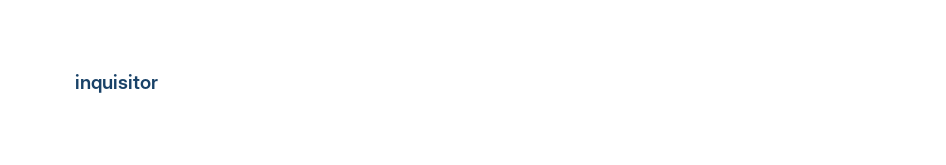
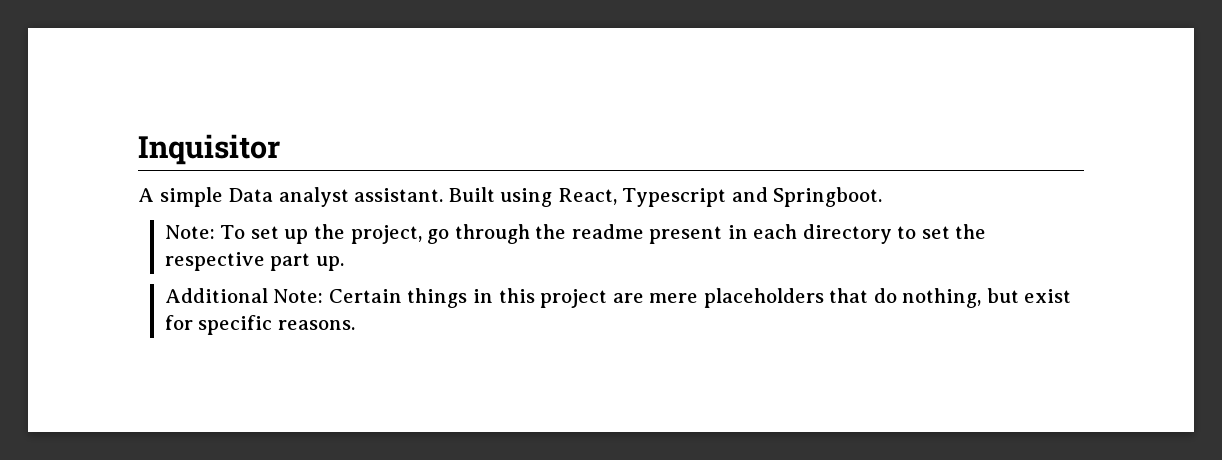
- inquisitor
+ Inquisitor
+ A simple Data analyst assistant. Built using React, Typescript and Springboot.
+ Note: To set up the project, go through the readme present in each directory to set the respective part up.
+ Additional Note: Certain things in this project are mere placeholders that do nothing, but exist for specific reasons.

